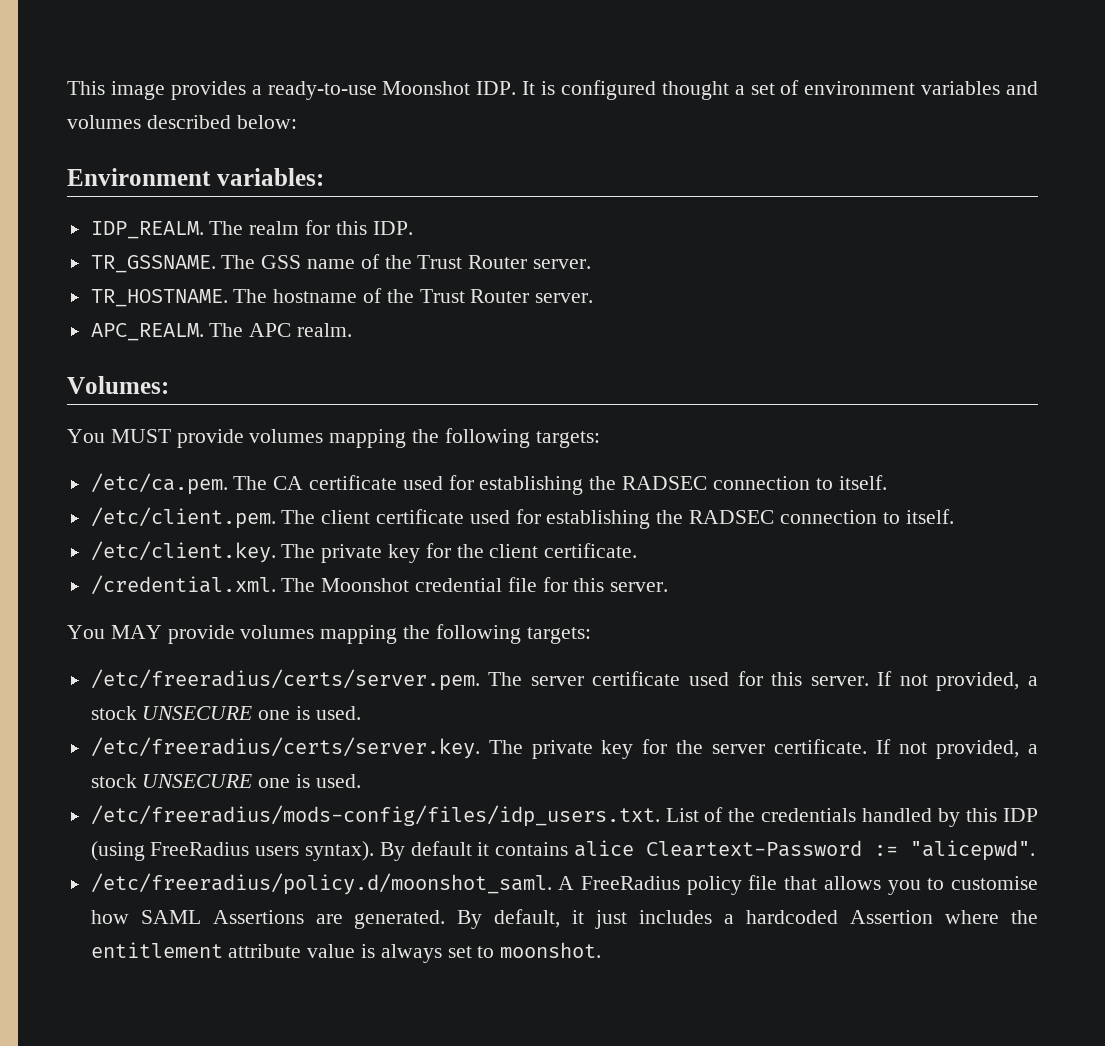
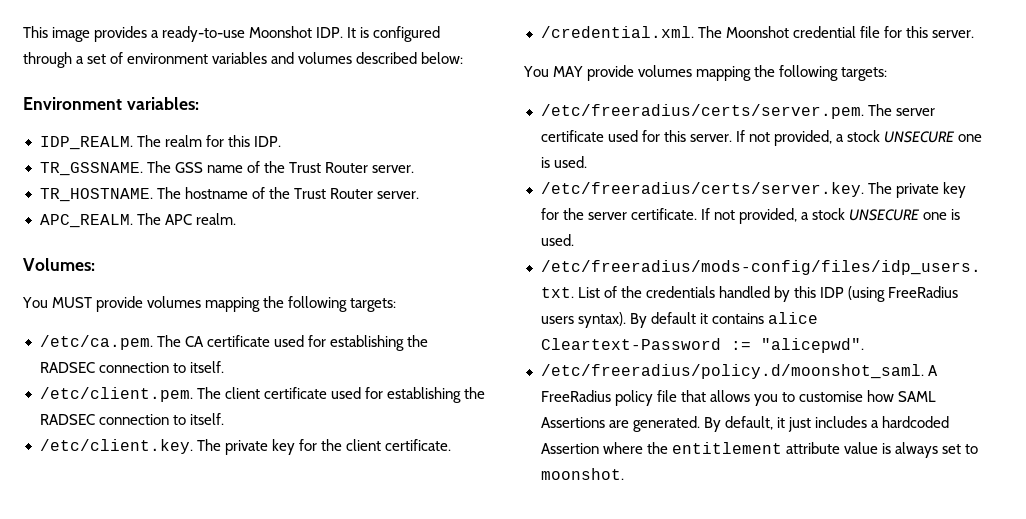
- This image provides a ready-to-use Moonshot IDP. It is configured thought a set of environment variables and volumes described below:
+ This image provides a ready-to-use Moonshot IDP. It is configured through a set of environment variables and volumes described below:

